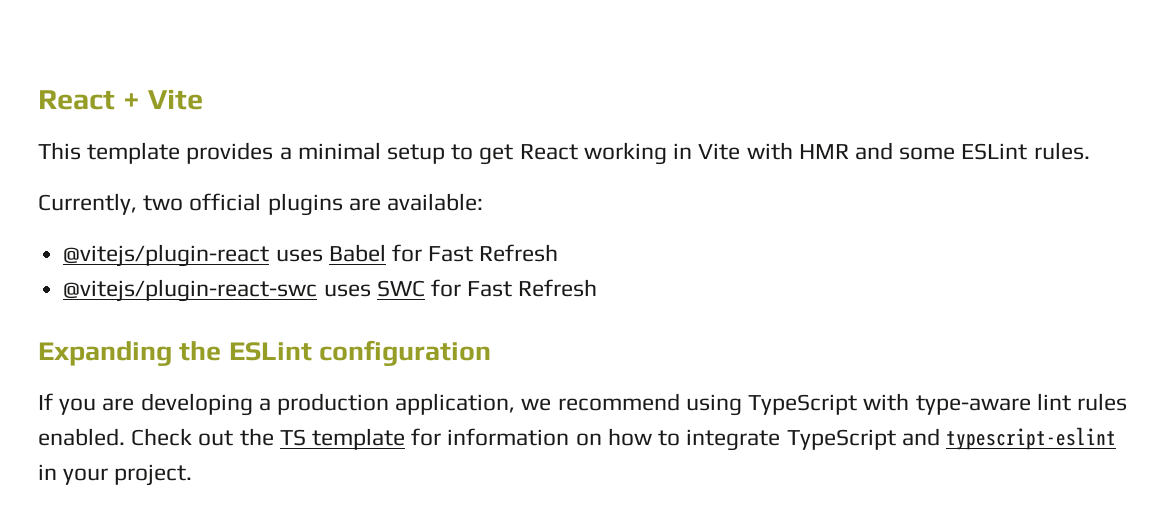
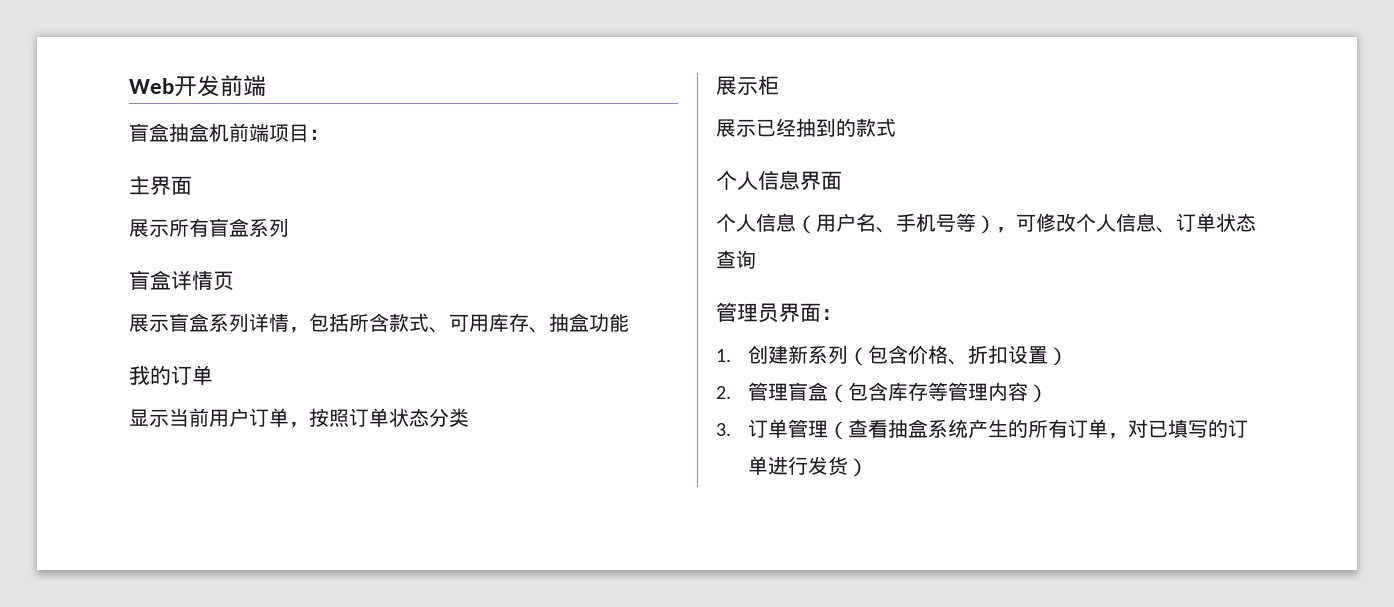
- React + Vite
- This template provides a minimal setup to get React working in Vite with HMR and some ESLint rules.
- Currently, two official plugins are available:
- @vitejs/plugin-react uses Babel for Fast Refresh
- @vitejs/plugin-react-swc uses SWC for Fast Refresh
- Expanding the ESLint configuration
- If you are developing a production application, we recommend using TypeScript with type-aware lint rules enabled. Check out the TS template for information on how to integrate TypeScript and typescript-eslint in your project.
+ Web开发前端
+ 盲盒抽盒机前端项目：
+ 主界面
+ 展示所有盲盒系列
+ 盲盒详情页
+ 展示盲盒系列详情，包括所含款式、可用库存、抽盒功能
+ 我的订单
+ 显示当前用户订单，按照订单状态分类
+ 展示柜
+ 展示已经抽到的款式
+ 个人信息界面
+ 个人信息（用户名、手机号等），可修改个人信息、订单状态查询
+ 管理员界面：
+ 1.创建新系列（包含价格、折扣设置）
+ 2.管理盲盒（包含库存等管理内容）
+ 3.订单管理（查看抽盒系统产生的所有订单，对已填写的订单进行发货）

